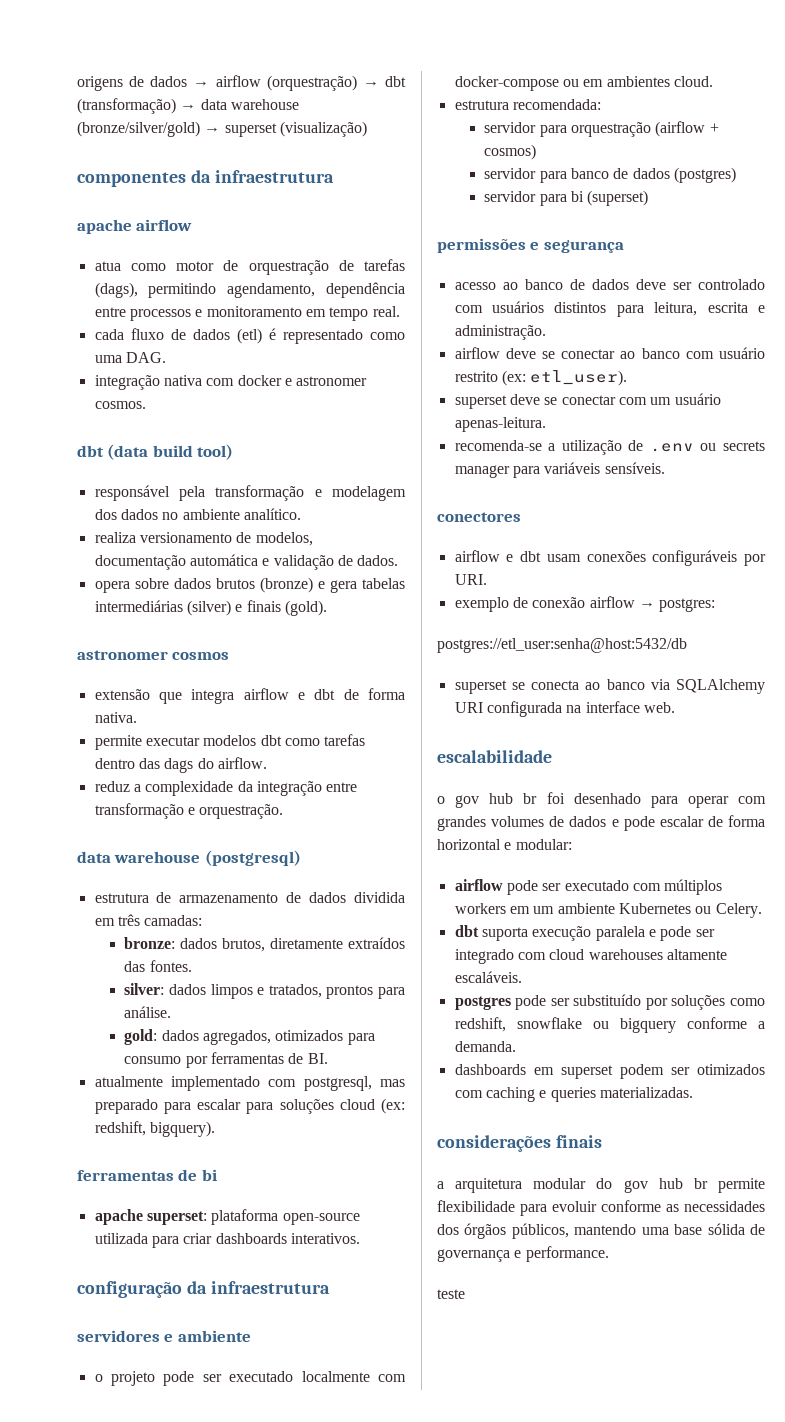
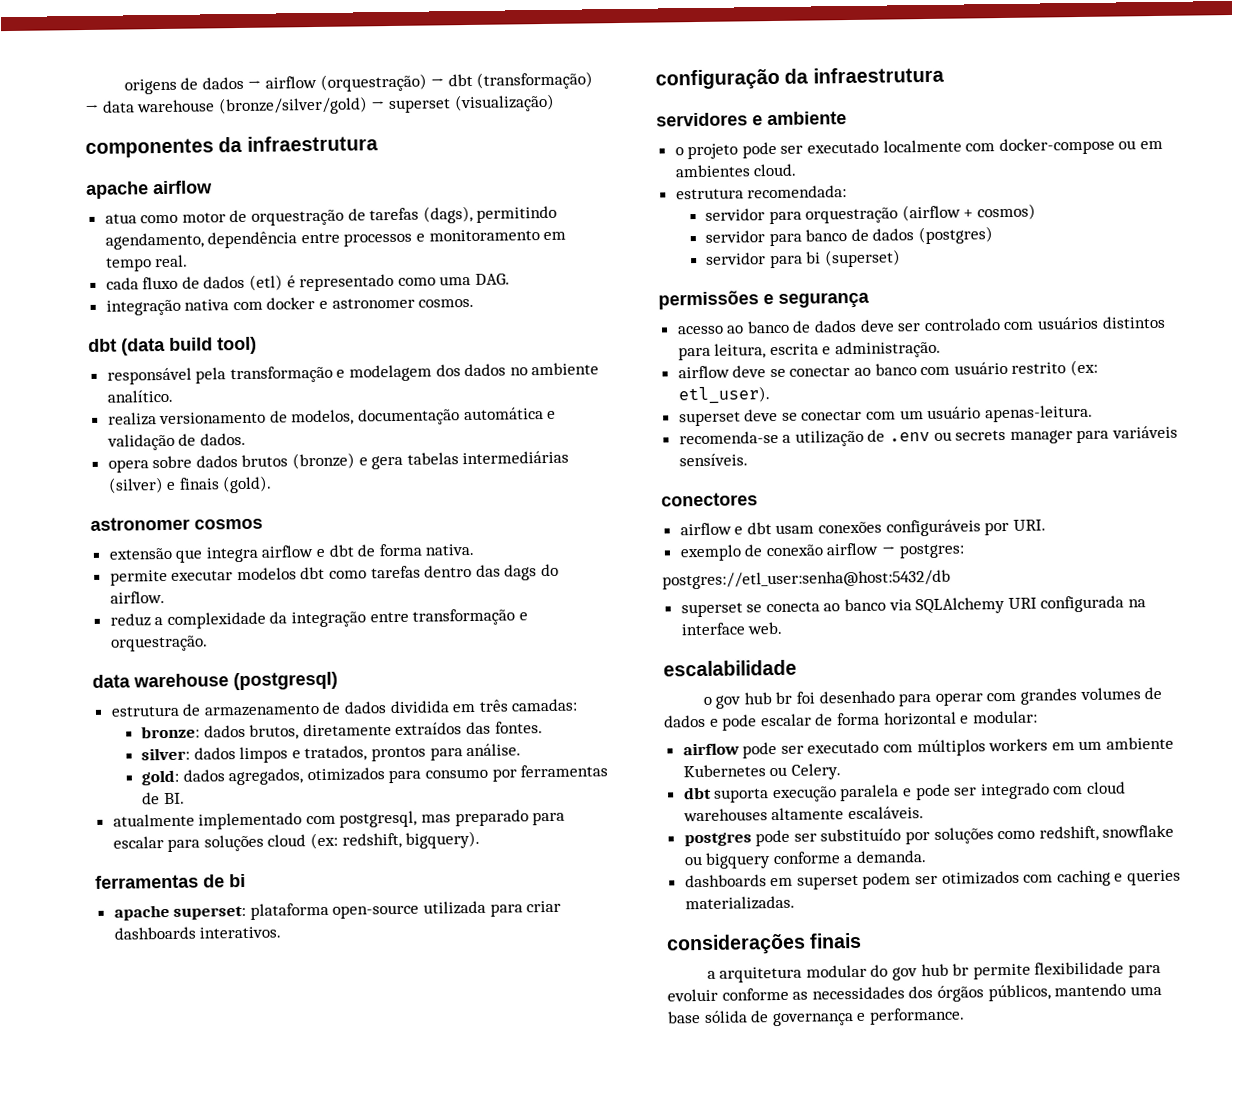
- teste

